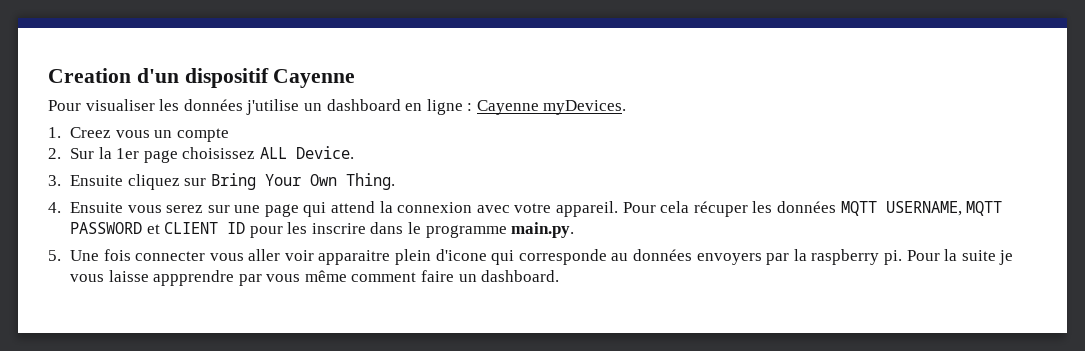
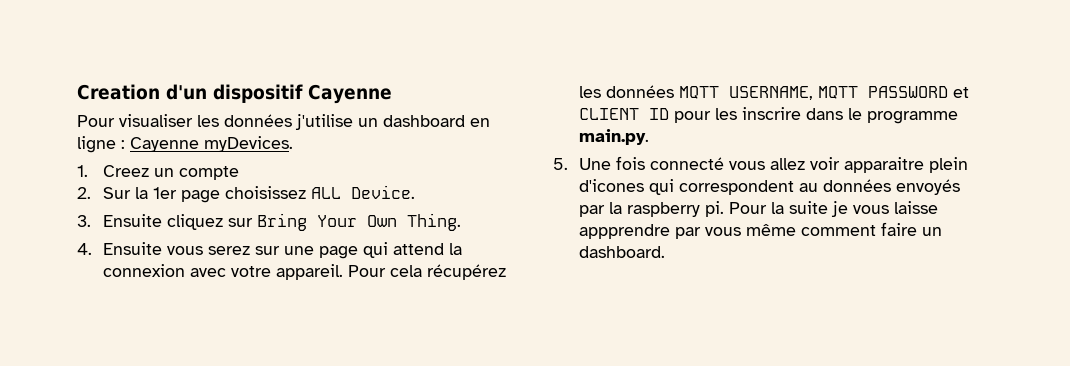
- 1. Creez vous un compte
+ 1. Creez un compte
- Pour cela récuper les données MQTT USERNAME, MQTT PASSWORD et CLIENT ID pour les inscrire dans le programme main.py.
+ Pour cela récupérez les données MQTT USERNAME, MQTT PASSWORD et CLIENT ID pour les inscrire dans le programme main.py.
- 5. Une fois connecter vous aller voir apparaitre plein d'icone qui corresponde au données envoyers par la raspberry pi.
+ 5. Une fois connecté vous allez voir apparaitre plein d'icones qui correspondent au données envoyés par la raspberry pi.

